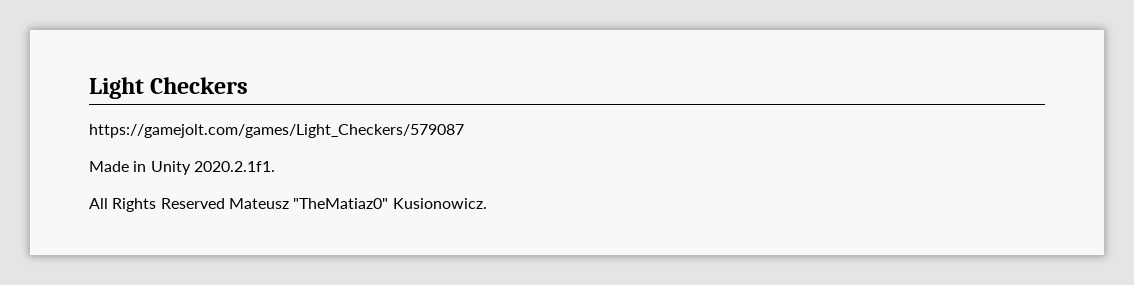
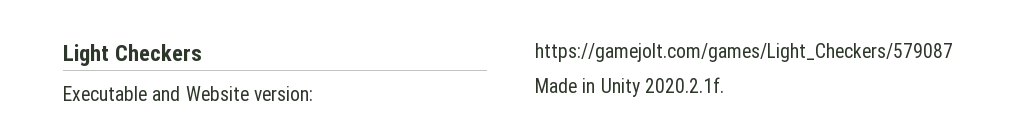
- https://gamejolt.com/games/Light_Checkers/579087
+ Executable and Website version: https://gamejolt.com/games/Light_Checkers/579087
- Made in Unity 2020.2.1f1.
- All Rights Reserved Mateusz "TheMatiaz0" Kusionowicz.
+ Made in Unity 2020.2.1f.

